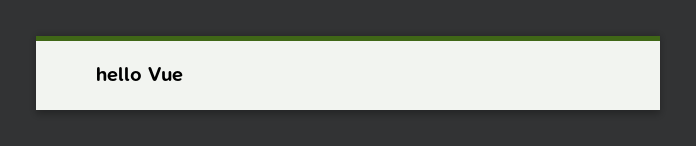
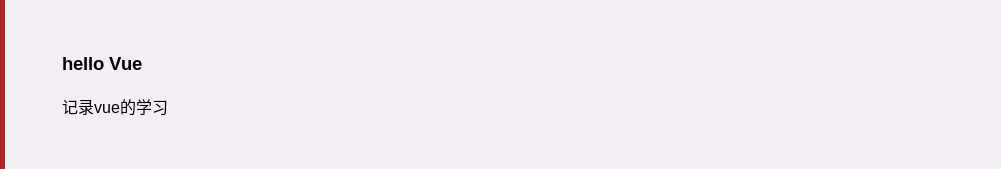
+ 记录vue的学习

